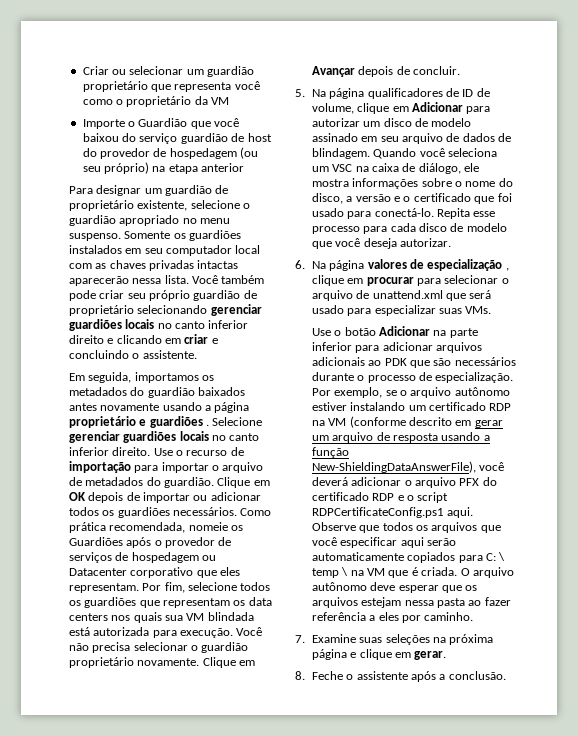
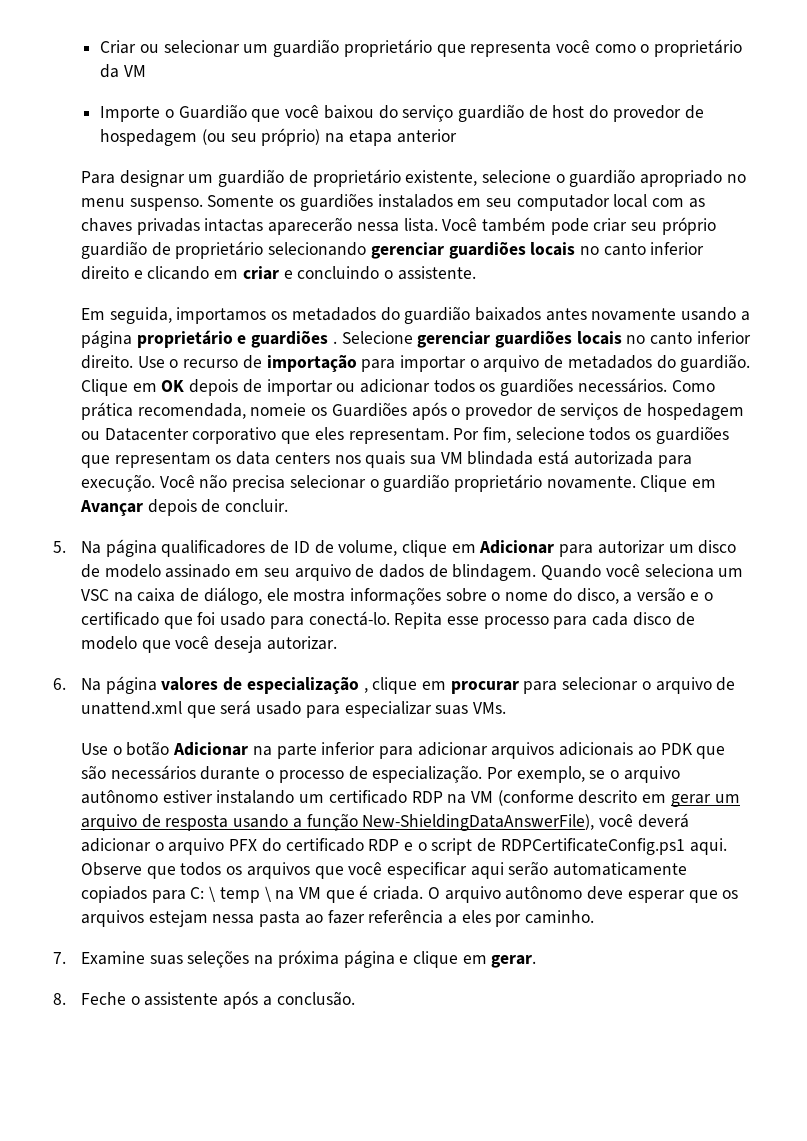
- Por exemplo, se o arquivo autônomo estiver instalando um certificado RDP na VM (conforme descrito em gerar um arquivo de resposta usando a função New-ShieldingDataAnswerFile), você deverá adicionar o arquivo PFX do certificado RDP e o script RDPCertificateConfig.ps1 aqui.
+ Por exemplo, se o arquivo autônomo estiver instalando um certificado RDP na VM (conforme descrito em gerar um arquivo de resposta usando a função New-ShieldingDataAnswerFile), você deverá adicionar o arquivo PFX do certificado RDP e o script de RDPCertificateConfig.ps1 aqui.

